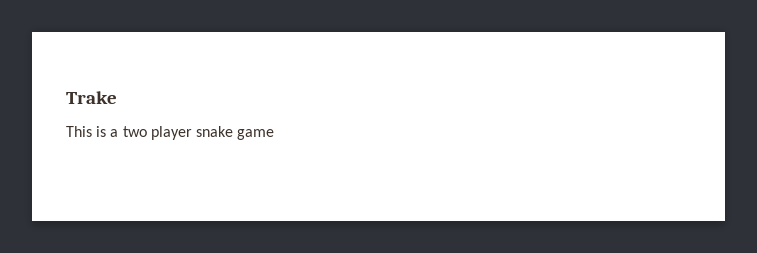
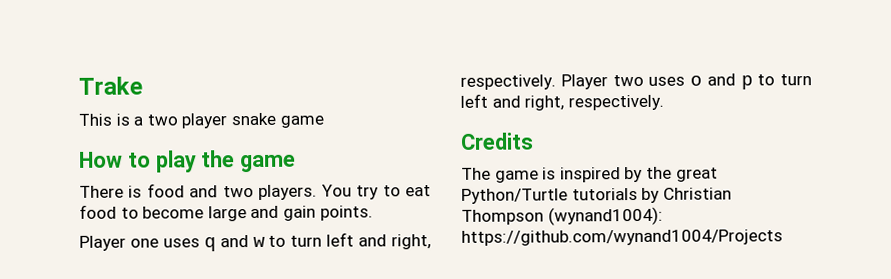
+ How to play the game
+ There is food and two players. You try to eat food to become large and gain points.
+ Player one uses q and w to turn left and right, respectively. Player two uses o and p to turn left and right, respectively.
+ Credits
+ The game is inspired by the great Python/Turtle tutorials by Christian Thompson (wynand1004): https://github.com/wynand1004/Projects

